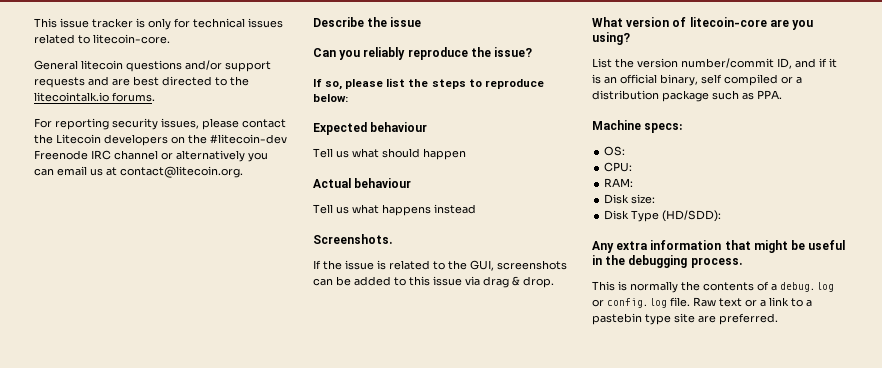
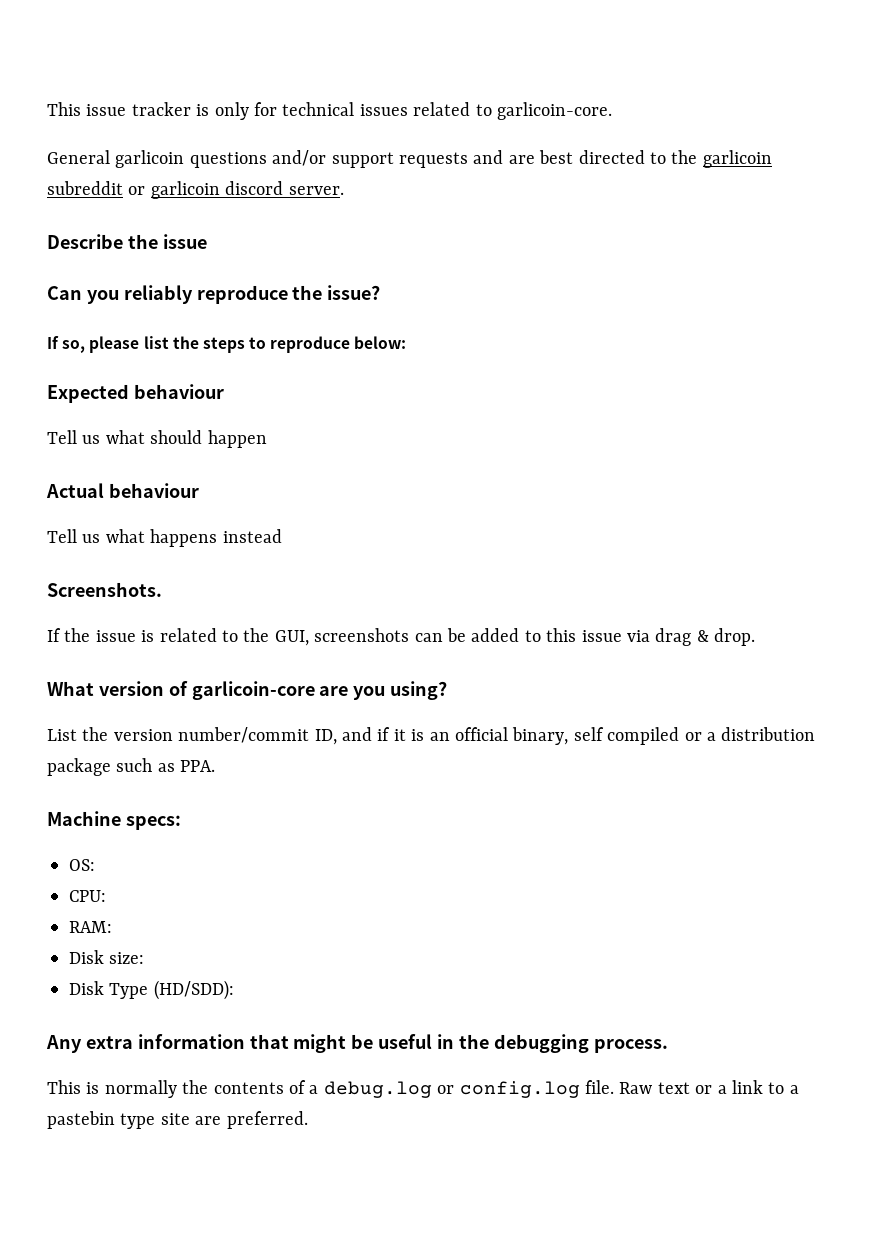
- This issue tracker is only for technical issues related to litecoin-core.
+ This issue tracker is only for technical issues related to garlicoin-core.
- General litecoin questions and/or support requests and are best directed to the litecointalk.io forums.
- For reporting security issues, please contact the Litecoin developers on the #litecoin-dev Freenode IRC channel or alternatively you can email us at contact@litecoin.org.
+ General garlicoin questions and/or support requests and are best directed to the garlicoin subreddit or garlicoin discord server.
- What version of litecoin-core are you using?
+ What version of garlicoin-core are you using?

